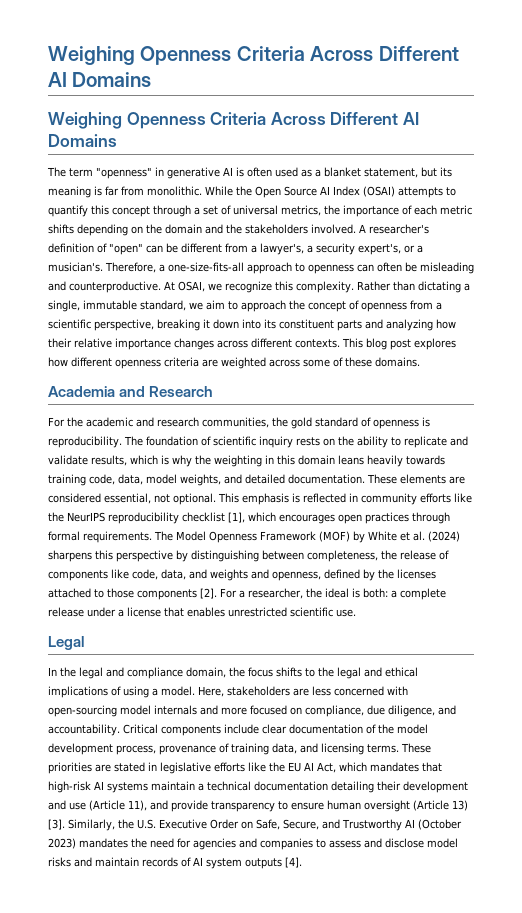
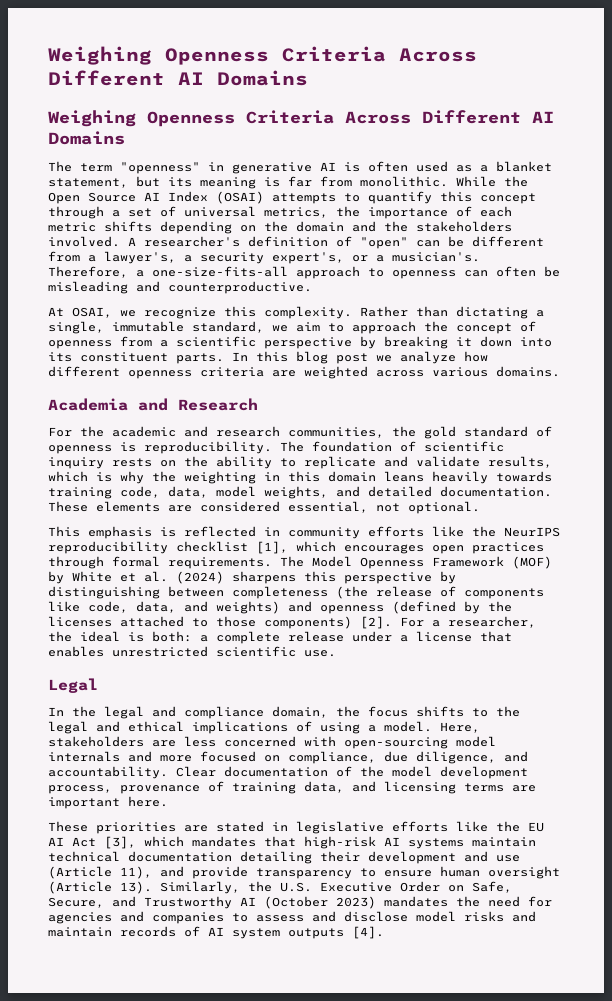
- Therefore, a one-size-fits-all approach to openness can often be misleading and counterproductive. At OSAI, we recognize this complexity.
+ Therefore, a one-size-fits-all approach to openness can often be misleading and counterproductive.
+ At OSAI, we recognize this complexity.
- Rather than dictating a single, immutable standard, we aim to approach the concept of openness from a scientific perspective, breaking it down into its constituent parts and analyzing how their relative importance changes across different contexts. This blog post explores how different openness criteria are weighted across some of these domains.
+ Rather than dictating a single, immutable standard, we aim to approach the concept of openness from a scientific perspective by breaking it down into its constituent parts. In this blog post we analyze how different openness criteria are weighted across various domains.
- These elements are considered essential, not optional. This emphasis is reflected in community efforts like the NeurIPS reproducibility checklist [1], which encourages open practices through formal requirements.
+ These elements are considered essential, not optional.
+ This emphasis is reflected in community efforts like the NeurIPS reproducibility checklist [1], which encourages open practices through formal requirements.
- The Model Openness Framework (MOF) by White et al. (2024) sharpens this perspective by distinguishing between completeness, the release of components like code, data, and weights and openness, defined by the licenses attached to those components [2].
+ The Model Openness Framework (MOF) by White et al. (2024) sharpens this perspective by distinguishing between completeness (the release of components like code, data, and weights) and openness (defined by the licenses attached to those components) [2].
- Critical components include clear documentation of the model development process, provenance of training data, and licensing terms. These priorities are stated in legislative efforts like the EU AI Act, which mandates that high-risk AI systems maintain a technical documentation detailing their development and use (Article 11), and provide transparency to ensure human oversight (Article 13) [3].
+ Clear documentation of the model development process, provenance of training data, and licensing terms are important here.
+ These priorities are stated in legislative efforts like the EU AI Act [3], which mandates that high-risk AI systems maintain technical documentation detailing their development and use (Article 11), and provide transparency to ensure human oversight (Article 13).

